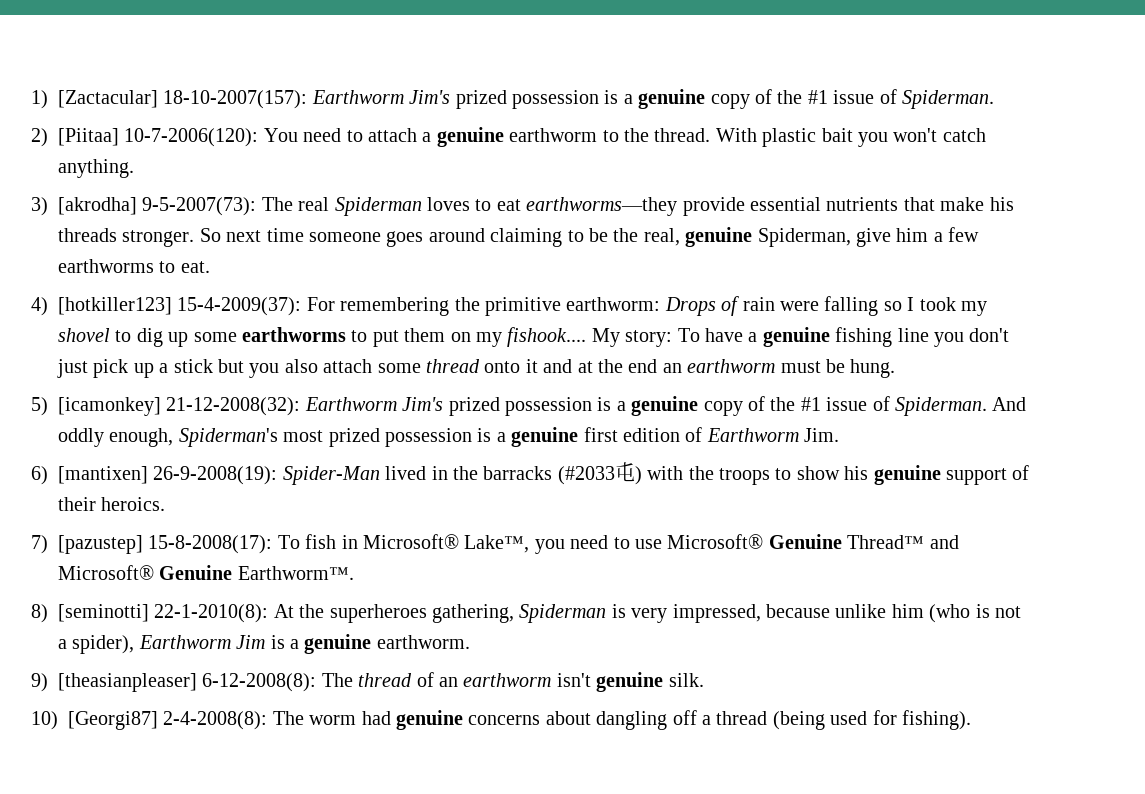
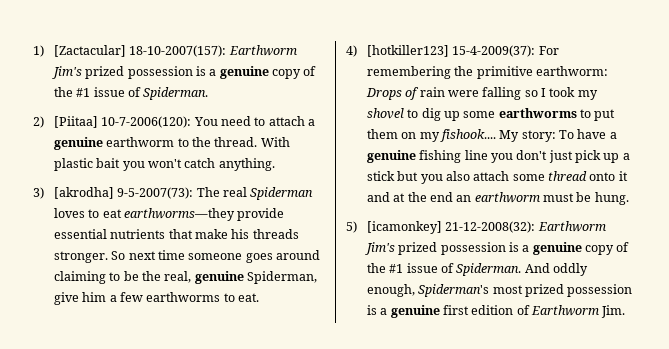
- 6) [mantixen] 26-9-2008(19): Spider-Man lived in the barracks (#2033屯) with the troops to show his genuine support of their heroics.
- 7) [pazustep] 15-8-2008(17): To fish in Microsoft® Lake™, you need to use Microsoft® Genuine Thread™ and Microsoft® Genuine Earthworm™.
- 8) [seminotti] 22-1-2010(8): At the superheroes gathering, Spiderman is very impressed, because unlike him (who is not a spider), Earthworm Jim is a genuine earthworm.
- 9) [theasianpleaser] 6-12-2008(8): The thread of an earthworm isn't genuine silk.
- 10) [Georgi87] 2-4-2008(8): The worm had genuine concerns about dangling off a thread (being used for fishing).

